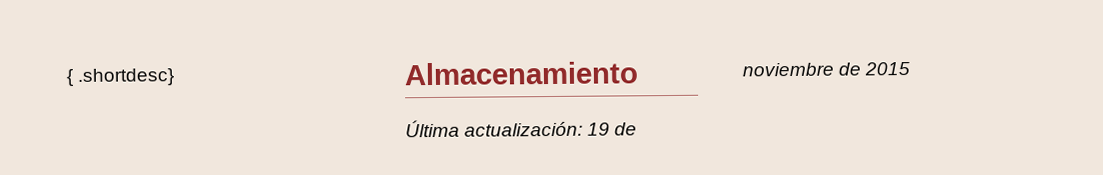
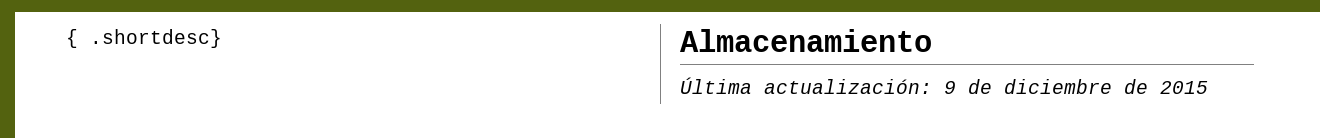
- Última actualización: 19 de noviembre de 2015
+ Última actualización: 9 de diciembre de 2015

